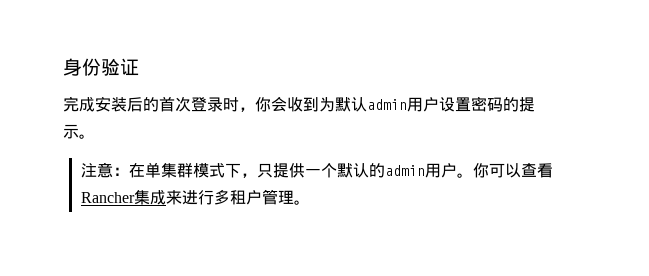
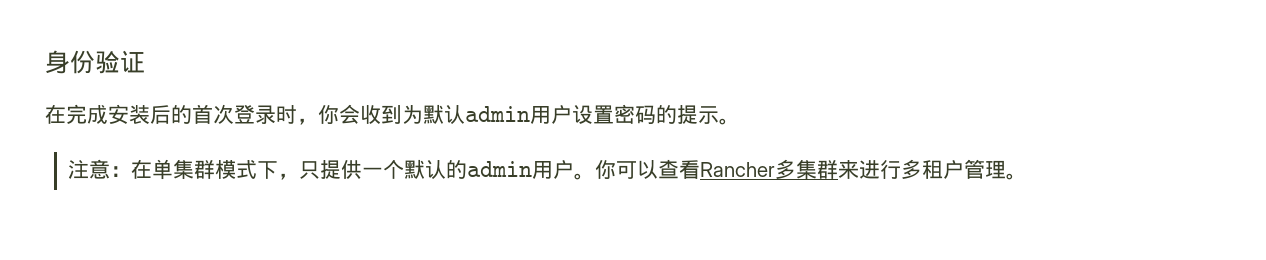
- 完成安装后的首次登录时，你会收到为默认admin用户设置密码的提示。
+ 在完成安装后的首次登录时，你会收到为默认admin用户设置密码的提示。
- 你可以查看Rancher集成来进行多租户管理。
+ 你可以查看Rancher多集群来进行多租户管理。

